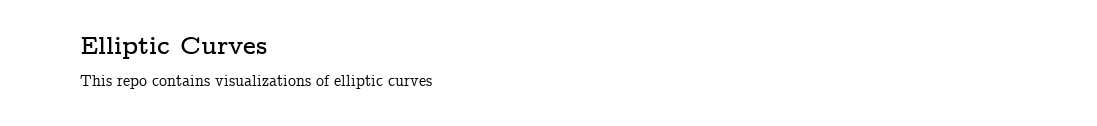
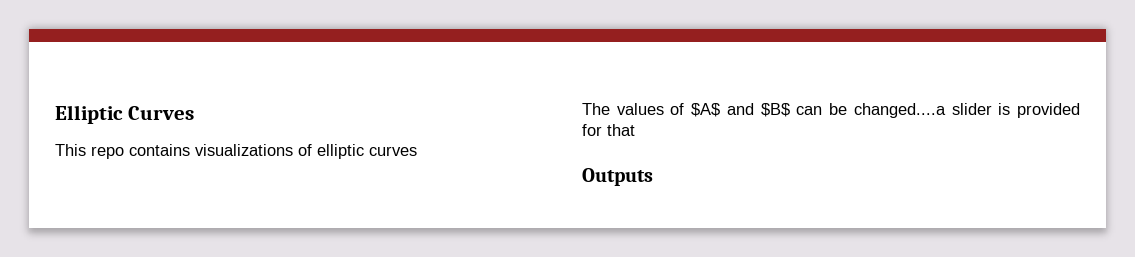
+ The values of $A$ and $B$ can be changed....a slider is provided for that
+ Outputs

